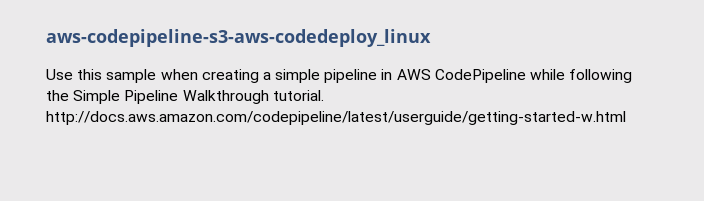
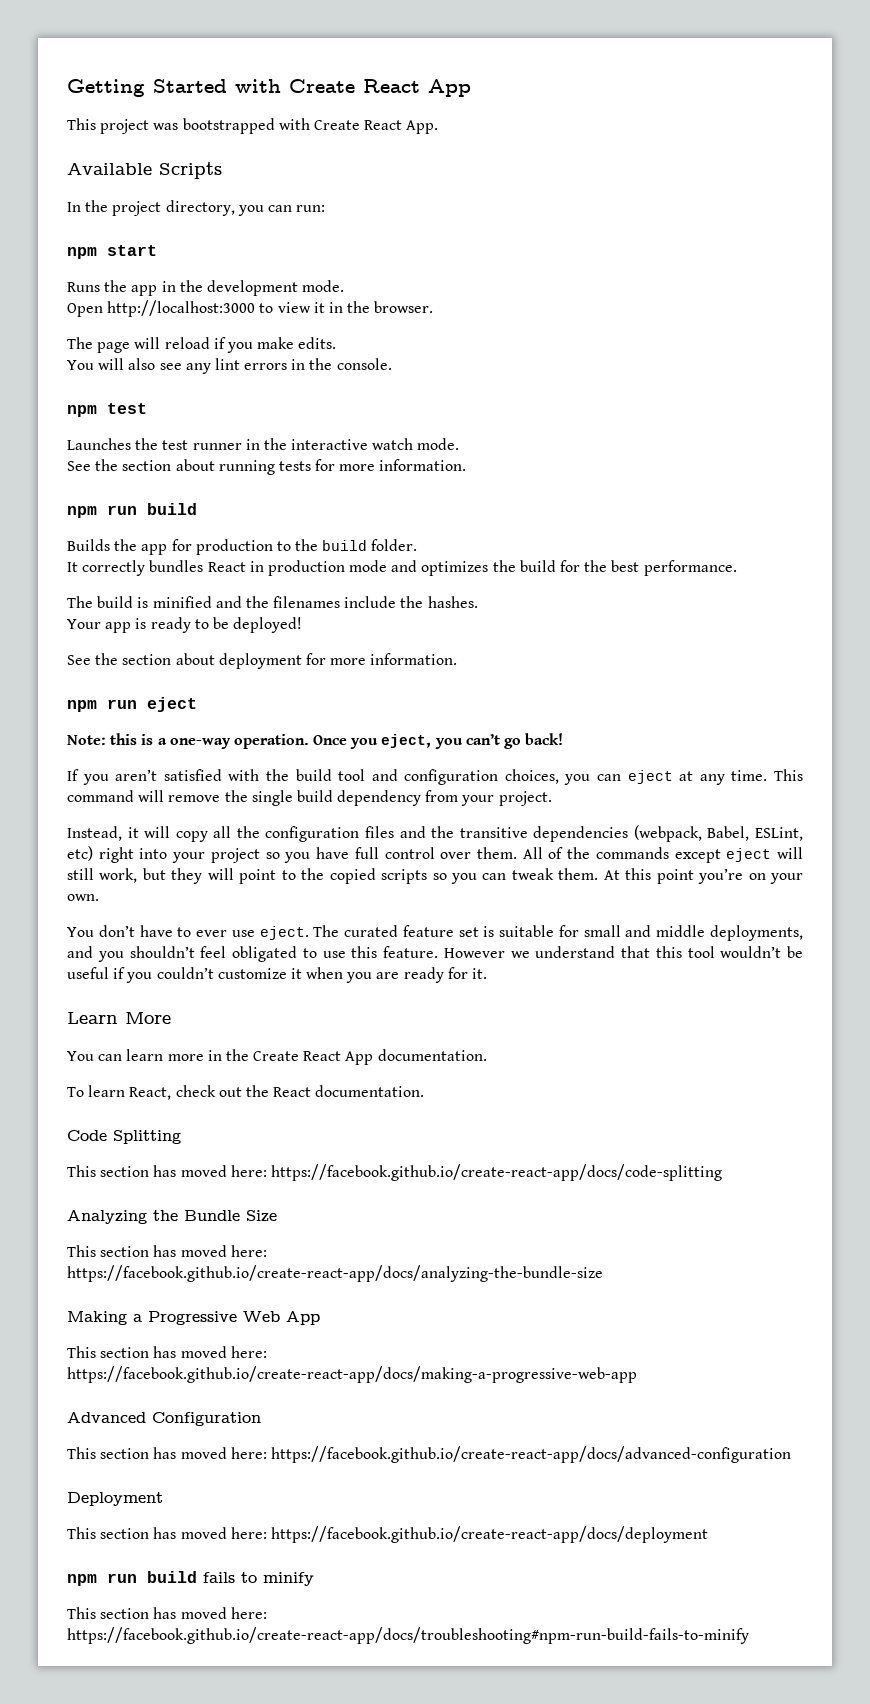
- aws-codepipeline-s3-aws-codedeploy_linux
- Use this sample when creating a simple pipeline in AWS CodePipeline while following the Simple Pipeline Walkthrough tutorial. http://docs.aws.amazon.com/codepipeline/latest/userguide/getting-started-w.html
+ Getting Started with Create React App
+ This project was bootstrapped with Create React App.
+ Available Scripts
+ In the project directory, you can run:
+ npm start
+ Runs the app in the development mode.
+ Open http://localhost:3000 to view it in the browser.
+ The page will reload if you make edits.
+ You will also see any lint errors in the console.
+ npm test
+ Launches the test runner in the interactive watch mode.
+ See the section about running tests for more information.
+ npm run build
+ Builds the app for production to the build folder.
+ It correctly bundles React in production mode and optimizes the build for the best performance.
+ The build is minified and the filenames include the hashes.
+ Your app is ready to be deployed!
+ See the section about deployment for more information.
+ npm run eject
+ Note: this is a one-way operation. Once you eject, you can’t go back!
+ If you aren’t satisfied with the build tool and configuration choices, you can eject at any time. This command will remove the single build dependency from your project.
+ Instead, it will copy all the configuration files and the transitive dependencies (webpack, Babel, ESLint, etc) right into your project so you have full control over them. All of the commands except eject will still work, but they will point to the copied scripts so you can tweak them. At this point you’re on your own.
+ You don’t have to ever use eject. The curated feature set is suitable for small and middle deployments, and you shouldn’t feel obligated to use this feature. However we understand that this tool wouldn’t be useful if you couldn’t customize it when you are ready for it.
+ Learn More
+ You can learn more in the Create React App documentation.
+ To learn React, check out the React documentation.
+ Code Splitting
+ This section has moved here: https://facebook.github.io/create-react-app/docs/code-splitting
+ Analyzing the Bundle Size
+ This section has moved here: https://facebook.github.io/create-react-app/docs/analyzing-the-bundle-size
+ Making a Progressive Web App
+ This section has moved here: https://facebook.github.io/create-react-app/docs/making-a-progressive-web-app
+ Advanced Configuration
+ This section has moved here: https://facebook.github.io/create-react-app/docs/advanced-configuration
+ Deployment
+ This section has moved here: https://facebook.github.io/create-react-app/docs/deployment
+ npm run build fails to minify
+ This section has moved here: https://facebook.github.io/create-react-app/docs/troubleshooting#npm-run-build-fails-to-minify

